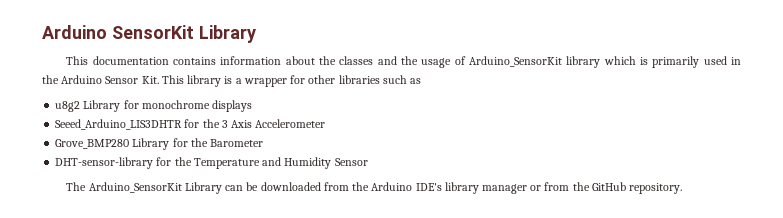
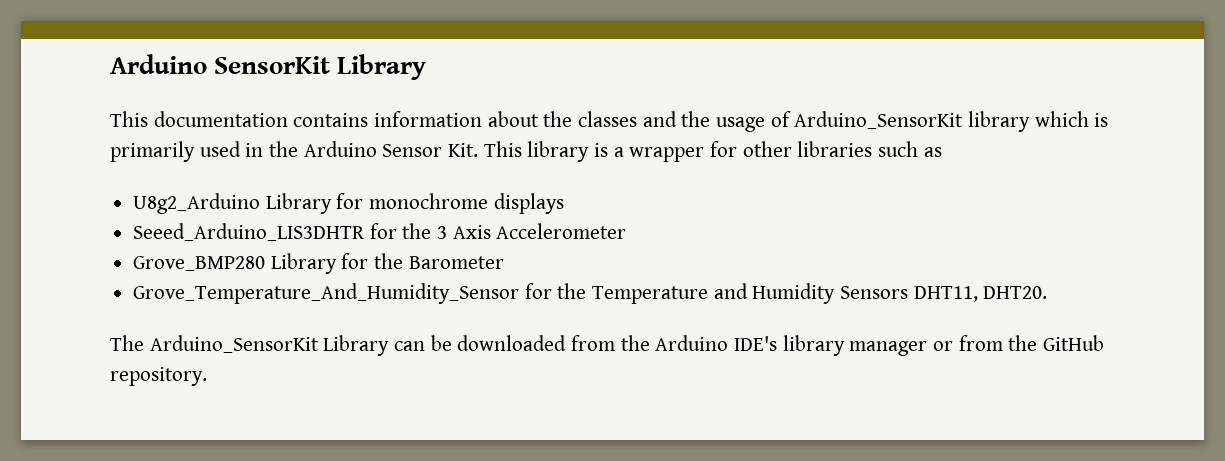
- u8g2 Library for monochrome displays
+ U8g2_Arduino Library for monochrome displays
- DHT-sensor-library for the Temperature and Humidity Sensor
+ Grove_Temperature_And_Humidity_Sensor for the Temperature and Humidity Sensors DHT11, DHT20.

